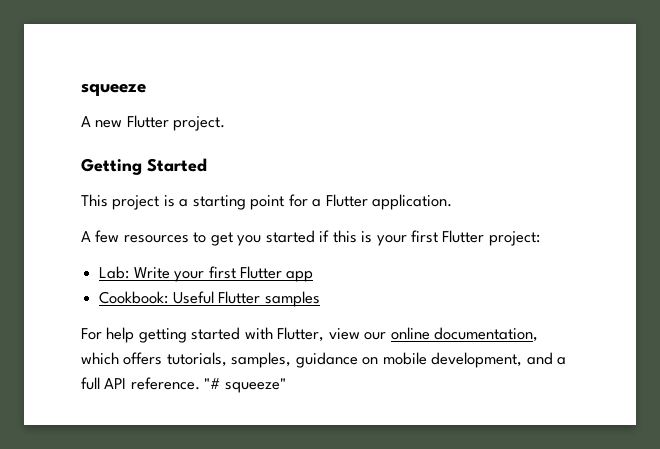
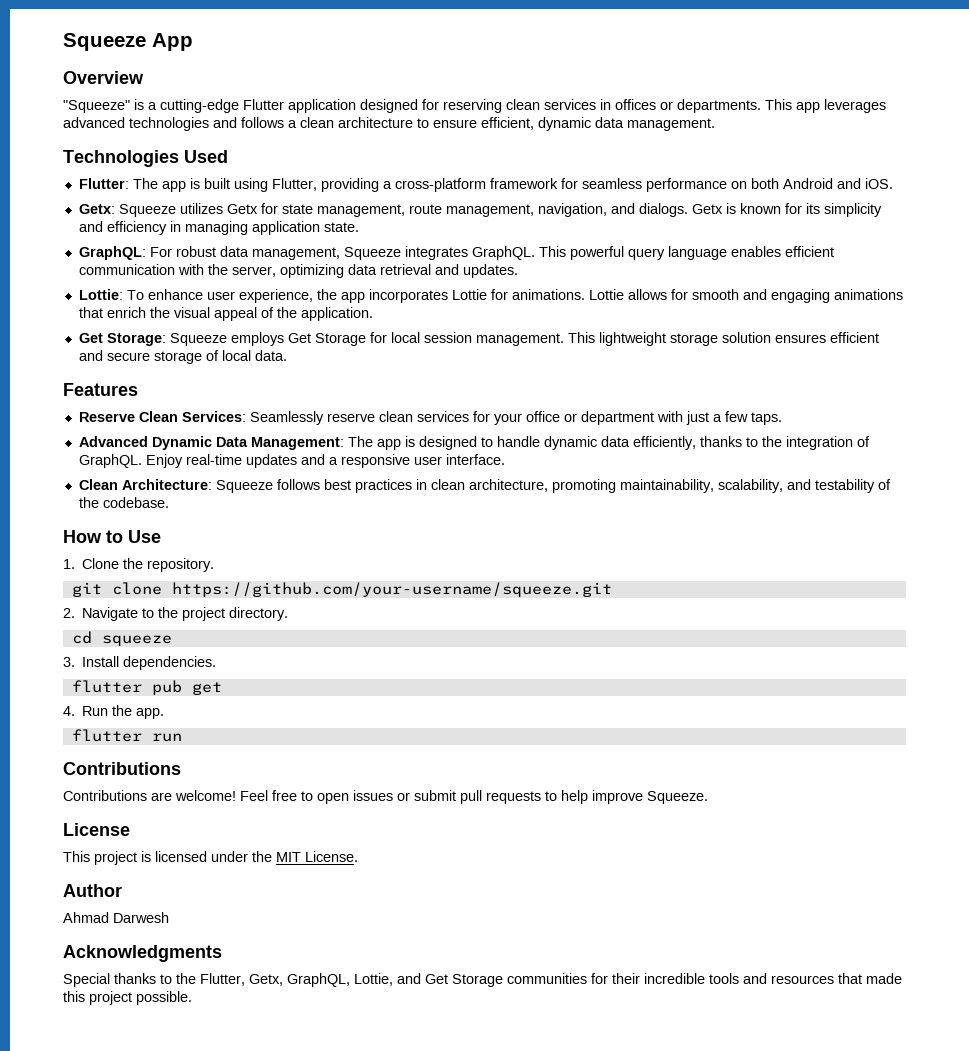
- squeeze
- A new Flutter project.
- Getting Started
- This project is a starting point for a Flutter application.
- A few resources to get you started if this is your first Flutter project:
- Lab: Write your first Flutter app
- Cookbook: Useful Flutter samples
- For help getting started with Flutter, view our online documentation, which offers tutorials, samples, guidance on mobile development, and a full API reference. "# squeeze"
+ Squeeze App
+ Overview
+ "Squeeze" is a cutting-edge Flutter application designed for reserving clean services in offices or departments. This app leverages advanced technologies and follows a clean architecture to ensure efficient, dynamic data management.
+ Technologies Used
+ Flutter: The app is built using Flutter, providing a cross-platform framework for seamless performance on both Android and iOS.
+ Getx: Squeeze utilizes Getx for state management, route management, navigation, and dialogs. Getx is known for its simplicity and efficiency in managing application state.
+ GraphQL: For robust data management, Squeeze integrates GraphQL. This powerful query language enables efficient communication with the server, optimizing data retrieval and updates.
+ Lottie: To enhance user experience, the app incorporates Lottie for animations. Lottie allows for smooth and engaging animations that enrich the visual appeal of the application.
+ Get Storage: Squeeze employs Get Storage for local session management. This lightweight storage solution ensures efficient and secure storage of local data.
+ Features
+ Reserve Clean Services: Seamlessly reserve clean services for your office or department with just a few taps.
+ Advanced Dynamic Data Management: The app is designed to handle dynamic data efficiently, thanks to the integration of GraphQL. Enjoy real-time updates and a responsive user interface.
+ Clean Architecture: Squeeze follows best practices in clean architecture, promoting maintainability, scalability, and testability of the codebase.
+ How to Use
+ 1. Clone the repository.
+ git clone https://github.com/your-username/squeeze.git
+ 2. Navigate to the project directory.
+ cd squeeze
+ 3. Install dependencies.
+ flutter pub get
+ 4. Run the app.
+ flutter run
+ Contributions
+ Contributions are welcome! Feel free to open issues or submit pull requests to help improve Squeeze.
+ License
+ This project is licensed under the MIT License.
+ Author
+ Ahmad Darwesh
+ Acknowledgments
+ Special thanks to the Flutter, Getx, GraphQL, Lottie, and Get Storage communities for their incredible tools and resources that made this project possible.

